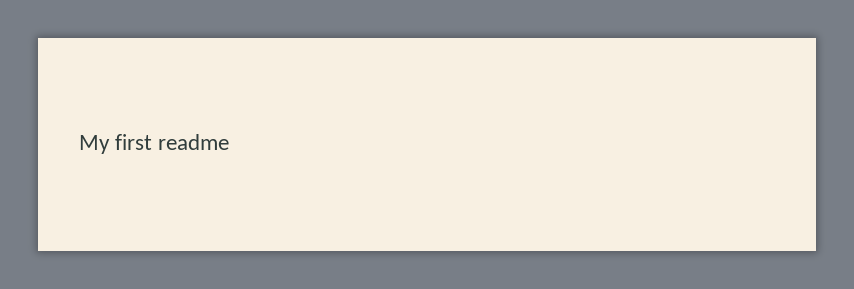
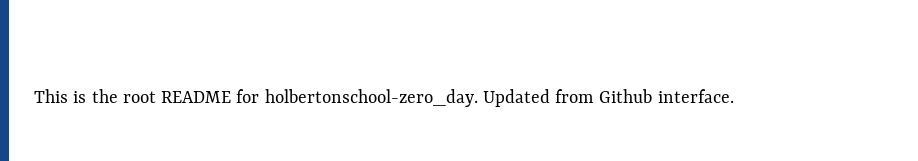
- My first readme
+ This is the root README for holbertonschool-zero_day. Updated from Github interface.

